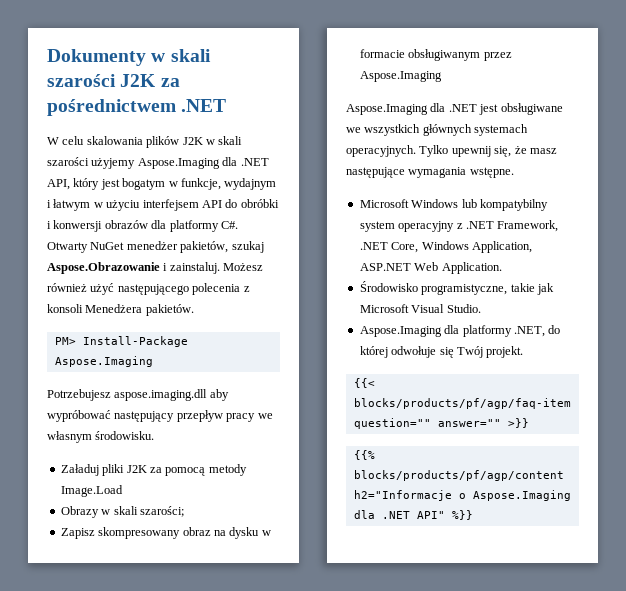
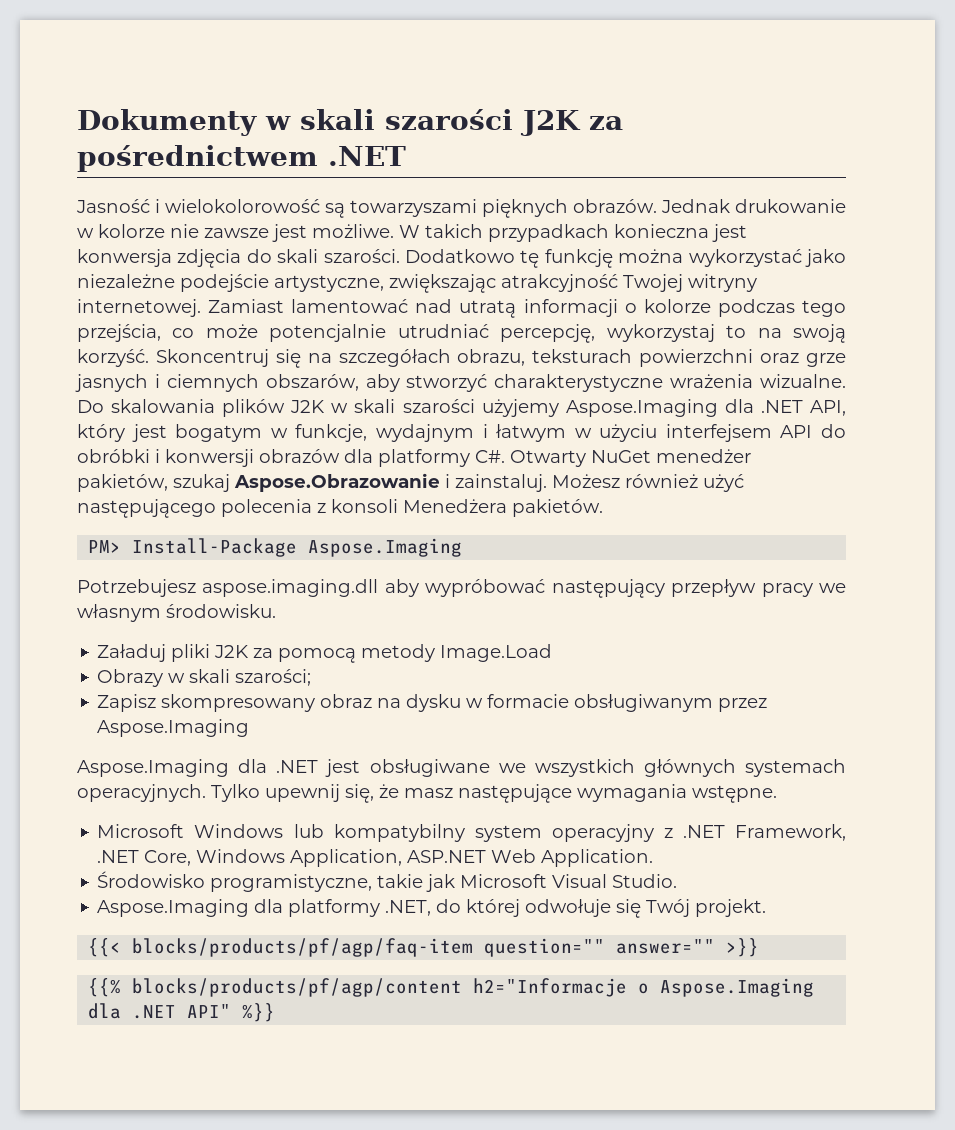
- W celu skalowania plików J2K w skali szarości użyjemy Aspose.Imaging dla .NET API, który jest bogatym w funkcje, wydajnym i łatwym w użyciu interfejsem API do obróbki i konwersji obrazów dla platformy C#. Otwarty NuGet menedżer pakietów, szukaj Aspose.Obrazowanie i zainstaluj.
+ Jasność i wielokolorowość są towarzyszami pięknych obrazów. Jednak drukowanie w kolorze nie zawsze jest możliwe. W takich przypadkach konieczna jest konwersja zdjęcia do skali szarości. Dodatkowo tę funkcję można wykorzystać jako niezależne podejście artystyczne, zwiększając atrakcyjność Twojej witryny internetowej. Zamiast lamentować nad utratą informacji o kolorze podczas tego przejścia, co może potencjalnie utrudniać percepcję, wykorzystaj to na swoją korzyść. Skoncentruj się na szczegółach obrazu, teksturach powierzchni oraz grze jasnych i ciemnych obszarów, aby stworzyć charakterystyczne wrażenia wizualne. Do skalowania plików J2K w skali szarości użyjemy Aspose.Imaging dla .NET API, który jest bogatym w funkcje, wydajnym i łatwym w użyciu interfejsem API do obróbki i konwersji obrazów dla platformy C#. Otwarty NuGet menedżer pakietów, szukaj Aspose.Obrazowanie i zainstaluj.

